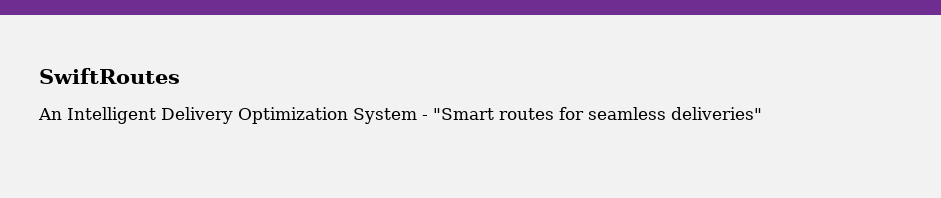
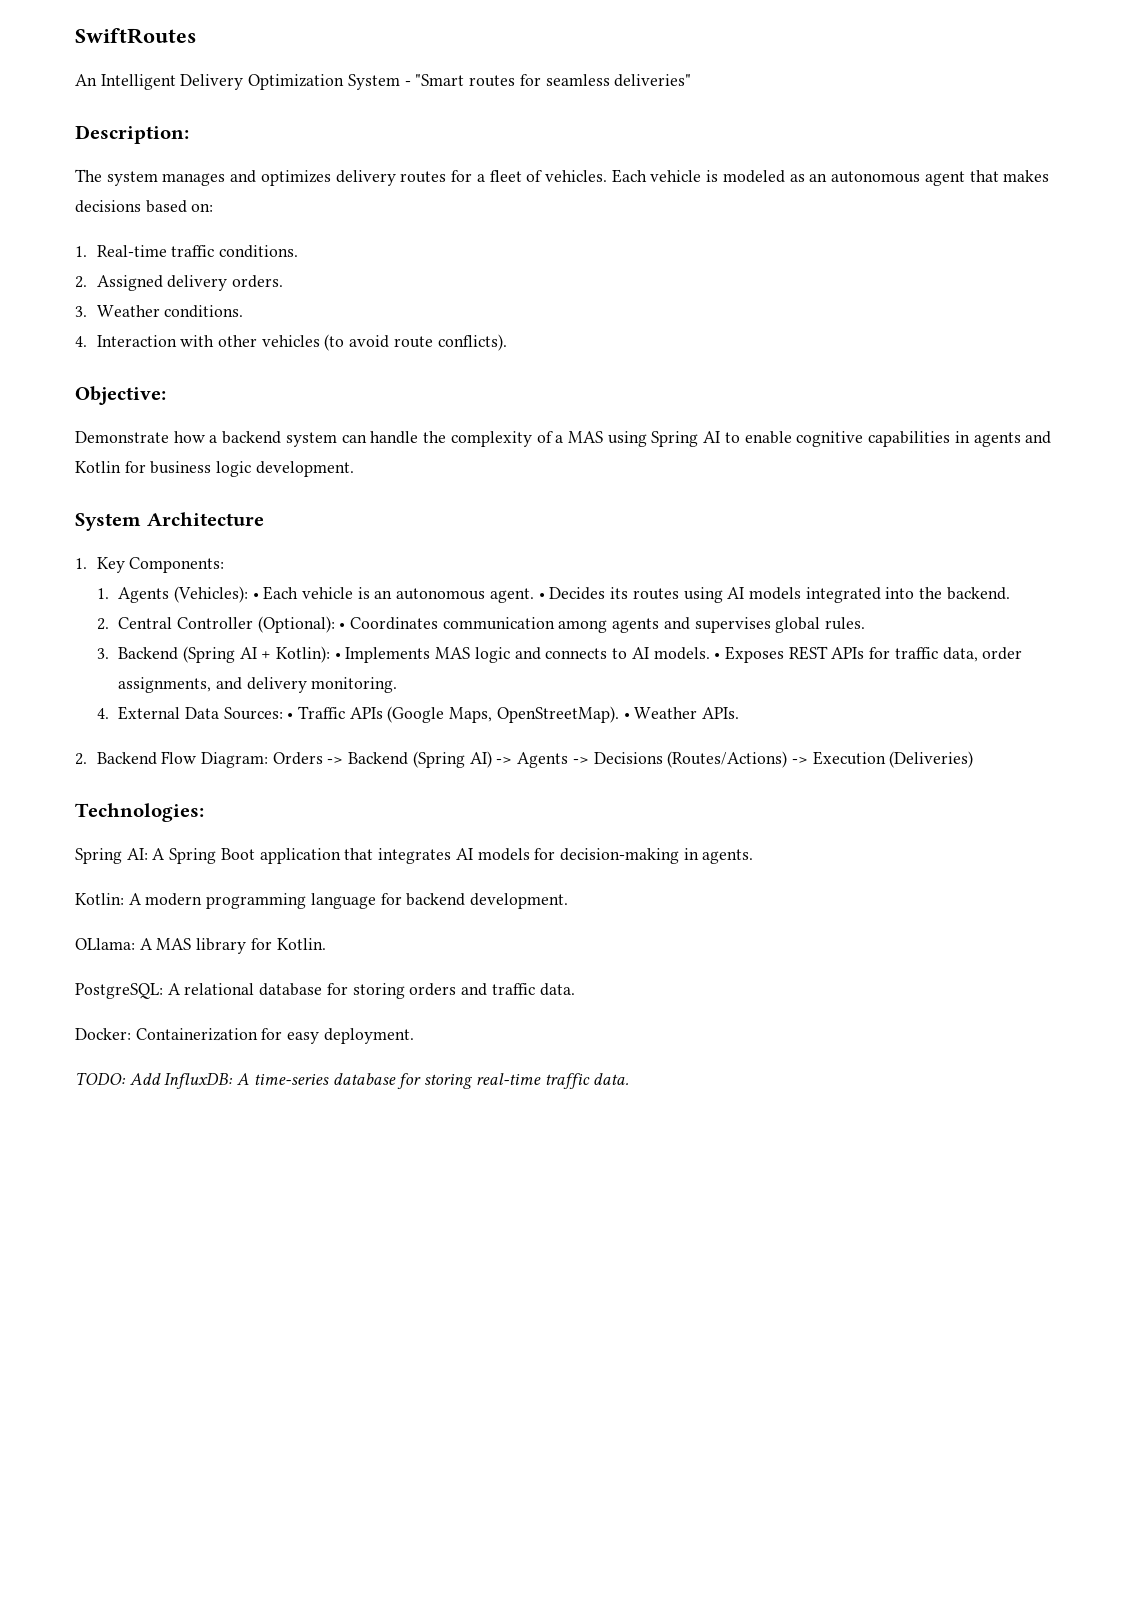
+ Description:
+ The system manages and optimizes delivery routes for a fleet of vehicles. Each vehicle is modeled as an autonomous agent that makes decisions based on:
+ 1. Real-time traffic conditions.
+ 2. Assigned delivery orders.
+ 3. Weather conditions.
+ 4. Interaction with other vehicles (to avoid route conflicts).
+ Objective:
+ Demonstrate how a backend system can handle the complexity of a MAS using Spring AI to enable cognitive capabilities in agents and Kotlin for business logic development.
+ System Architecture
+ 1. Key Components:
+ 1. Agents (Vehicles): • Each vehicle is an autonomous agent. • Decides its routes using AI models integrated into the backend.
+ 2. Central Controller (Optional): • Coordinates communication among agents and supervises global rules.
+ 3. Backend (Spring AI + Kotlin): • Implements MAS logic and connects to AI models. • Exposes REST APIs for traffic data, order assignments, and delivery monitoring.
+ 4. External Data Sources: • Traffic APIs (Google Maps, OpenStreetMap). • Weather APIs.
+ 2. Backend Flow Diagram: Orders -> Backend (Spring AI) -> Agents -> Decisions (Routes/Actions) -> Execution (Deliveries)
+ Technologies:
+ Spring AI: A Spring Boot application that integrates AI models for decision-making in agents.
+ Kotlin: A modern programming language for backend development.
+ OLlama: A MAS library for Kotlin.
+ PostgreSQL: A relational database for storing orders and traffic data.
+ Docker: Containerization for easy deployment.
+ TODO: Add InfluxDB: A time-series database for storing real-time traffic data.

